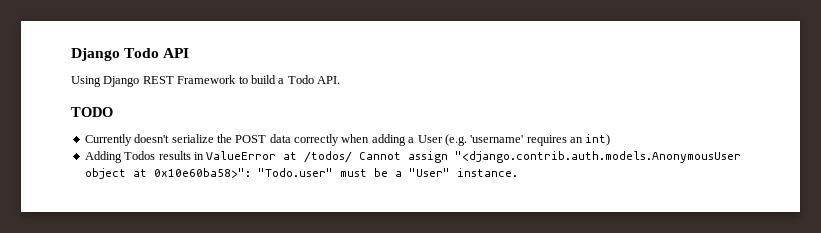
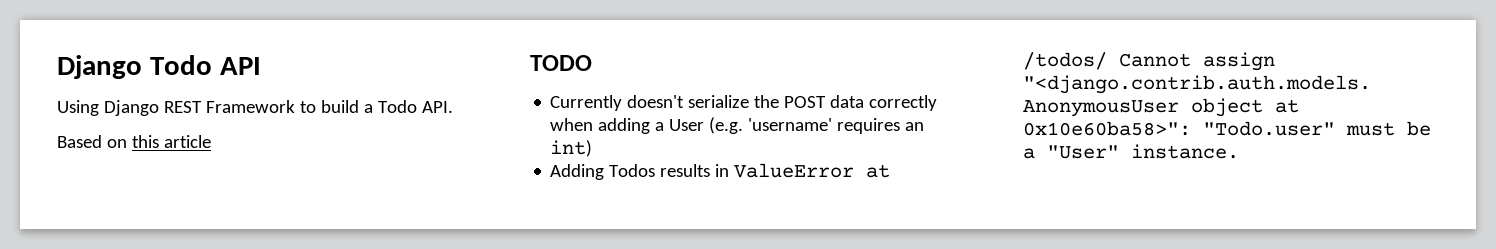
+ Based on this article

